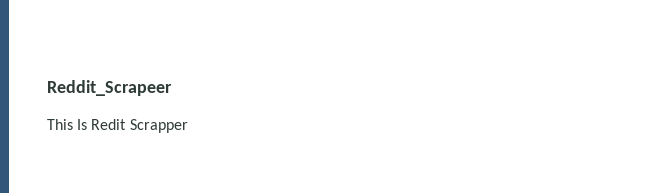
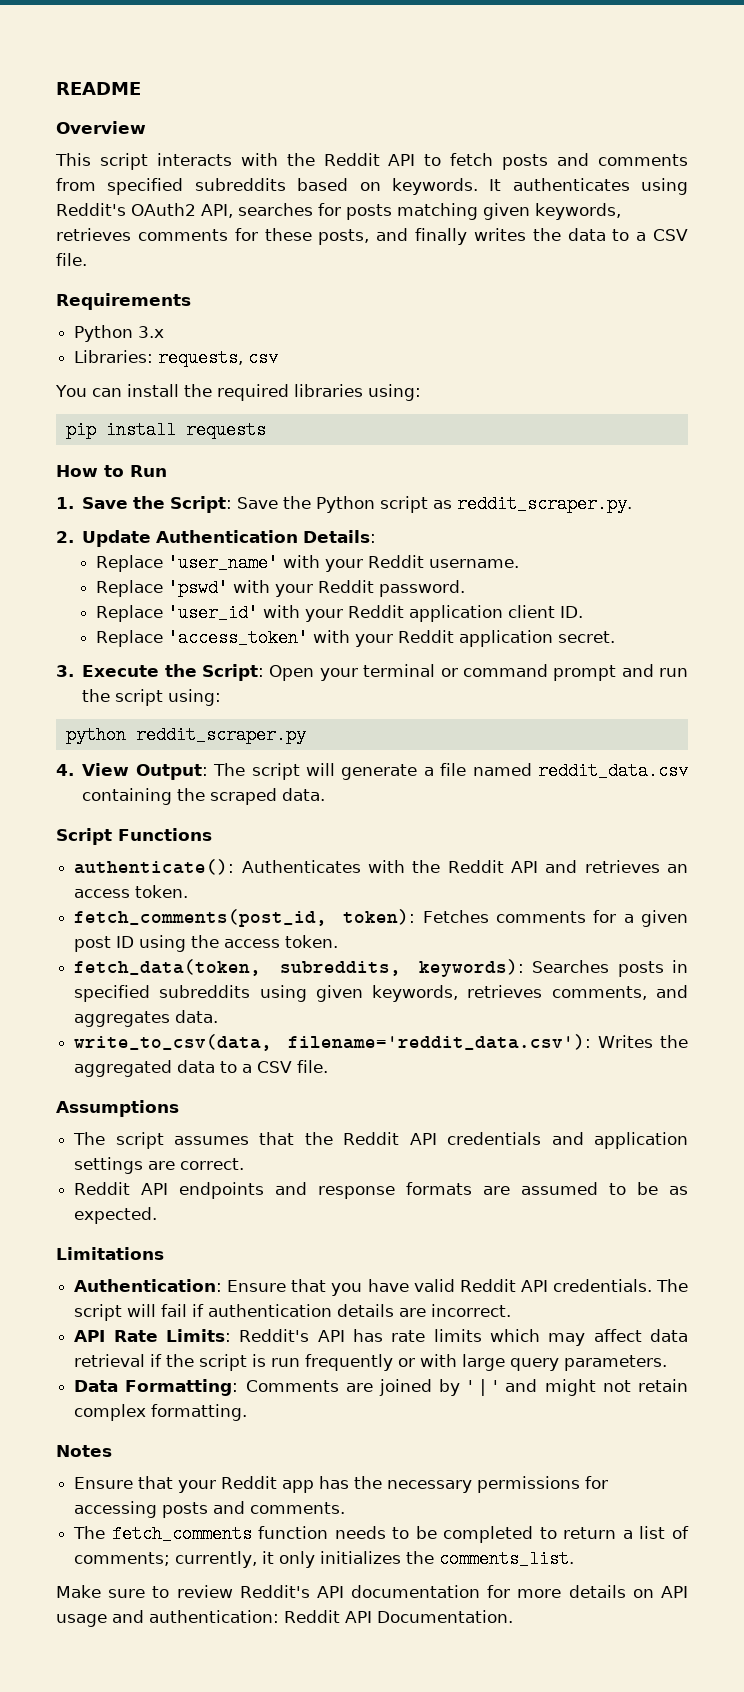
- Reddit_Scrapeer
+ README
+ Overview
- This Is Redit Scrapper
+ This script interacts with the Reddit API to fetch posts and comments from specified subreddits based on keywords. It authenticates using Reddit's OAuth2 API, searches for posts matching given keywords, retrieves comments for these posts, and finally writes the data to a CSV file.
+ Requirements
+ Python 3.x
+ Libraries: requests, csv
+ You can install the required libraries using:
+ pip install requests
+ How to Run
+ 1. Save the Script: Save the Python script as reddit_scraper.py.
+ 2. Update Authentication Details:
+ Replace 'user_name' with your Reddit username.
+ Replace 'pswd' with your Reddit password.
+ Replace 'user_id' with your Reddit application client ID.
+ Replace 'access_token' with your Reddit application secret.
+ 3. Execute the Script: Open your terminal or command prompt and run the script using:
+ python reddit_scraper.py
+ 4. View Output: The script will generate a file named reddit_data.csv containing the scraped data.
+ Script Functions
+ authenticate(): Authenticates with the Reddit API and retrieves an access token.
+ fetch_comments(post_id, token): Fetches comments for a given post ID using the access token.
+ fetch_data(token, subreddits, keywords): Searches posts in specified subreddits using given keywords, retrieves comments, and aggregates data.
+ write_to_csv(data, filename='reddit_data.csv'): Writes the aggregated data to a CSV file.
+ Assumptions
+ The script assumes that the Reddit API credentials and application settings are correct.
+ Reddit API endpoints and response formats are assumed to be as expected.
+ Limitations
+ Authentication: Ensure that you have valid Reddit API credentials. The script will fail if authentication details are incorrect.
+ API Rate Limits: Reddit's API has rate limits which may affect data retrieval if the script is run frequently or with large query parameters.
+ Data Formatting: Comments are joined by ' | ' and might not retain complex formatting.
+ Notes
+ Ensure that your Reddit app has the necessary permissions for accessing posts and comments.
+ The fetch_comments function needs to be completed to return a list of comments; currently, it only initializes the comments_list.
+ Make sure to review Reddit's API documentation for more details on API usage and authentication: Reddit API Documentation.

